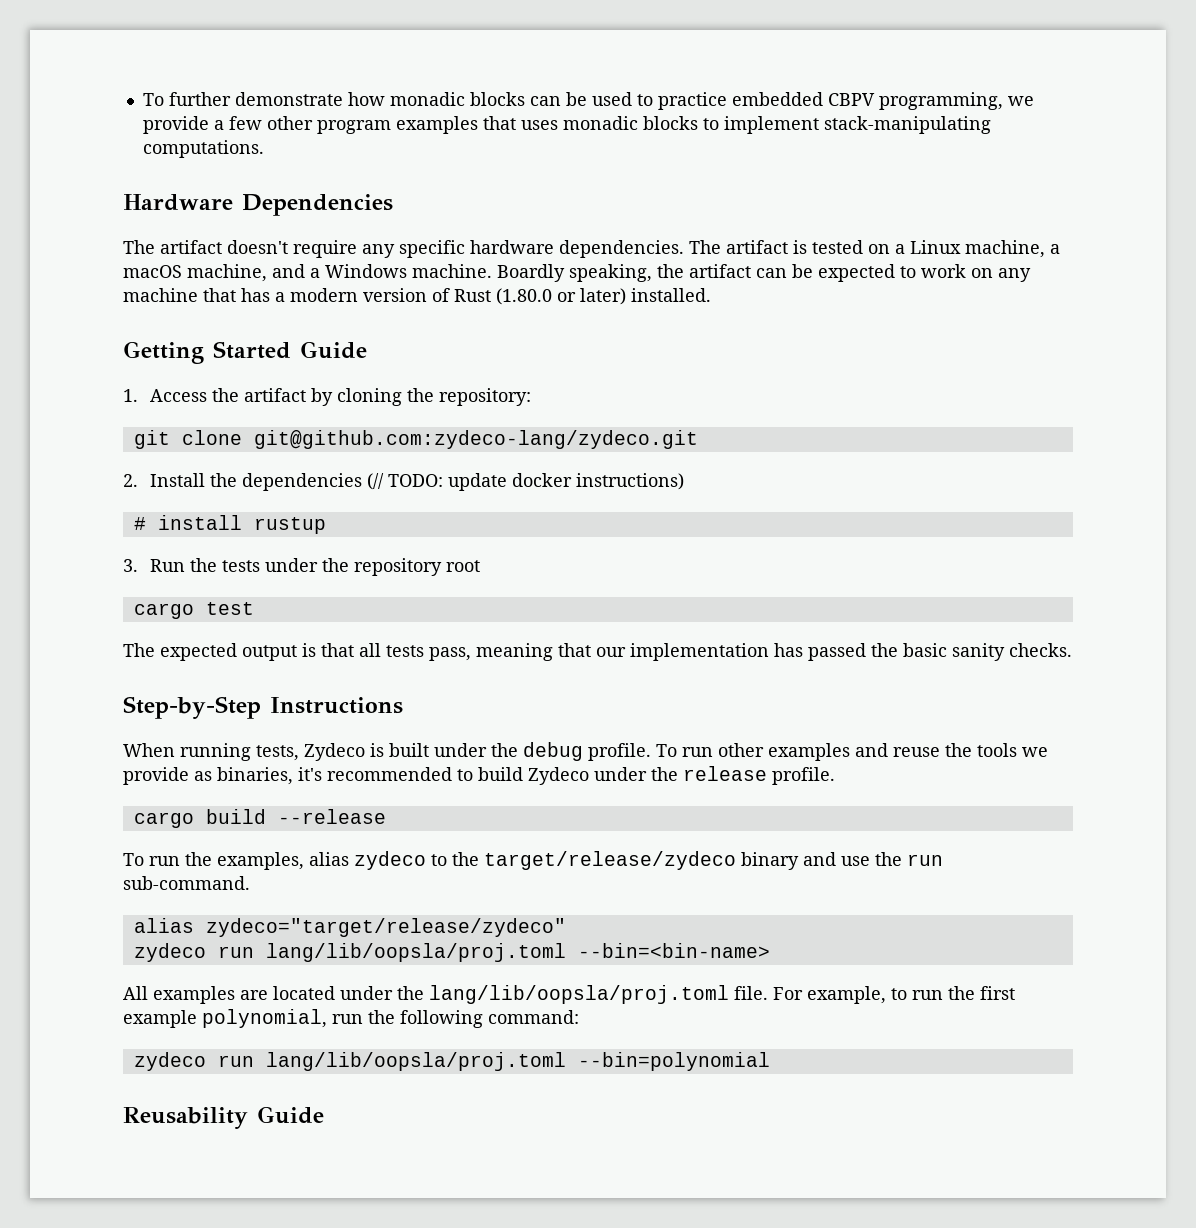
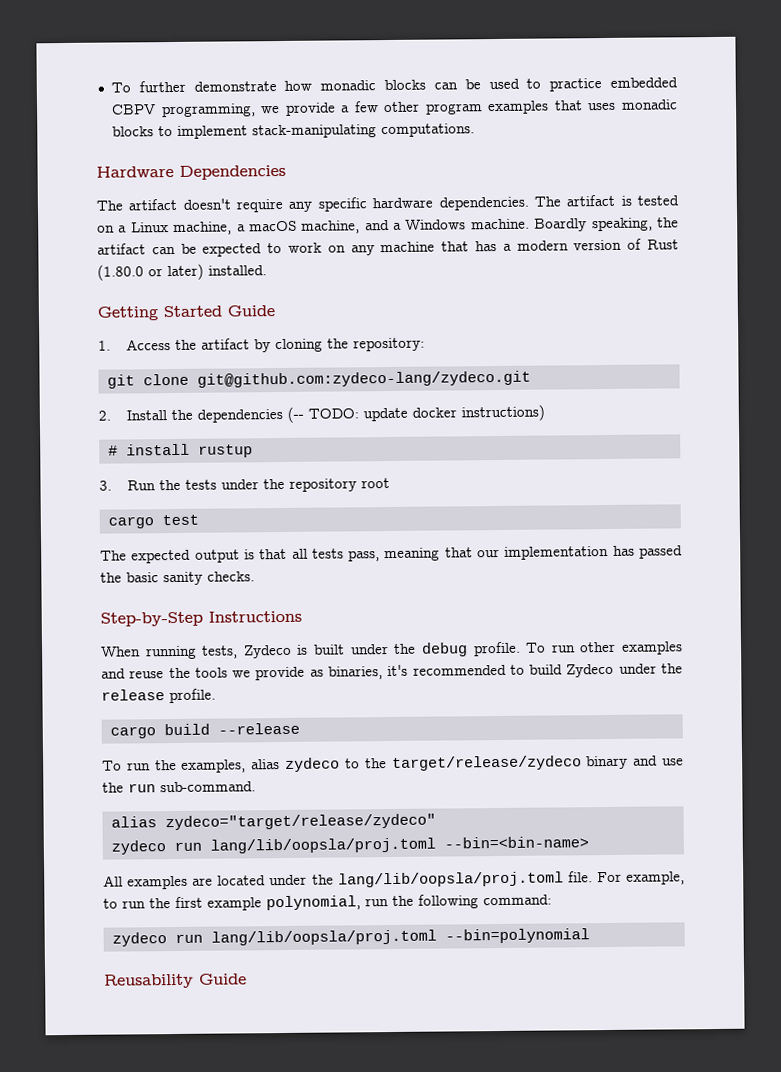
- 2. Install the dependencies (// TODO: update docker instructions)
+ 2. Install the dependencies (-- TODO: update docker instructions)

